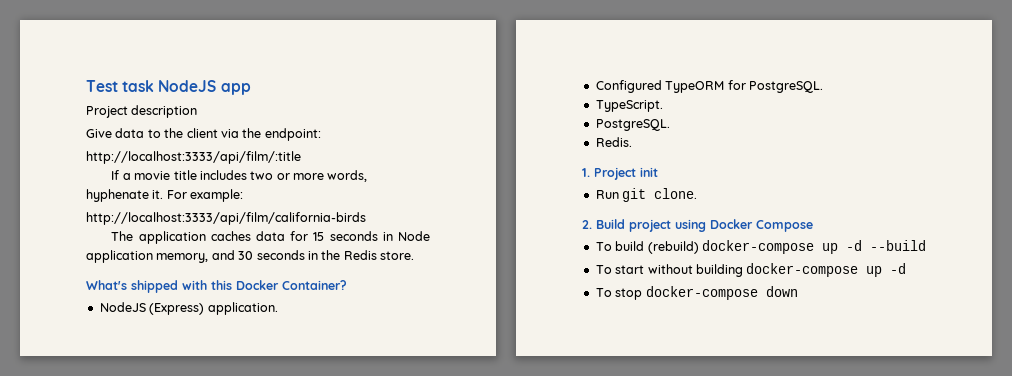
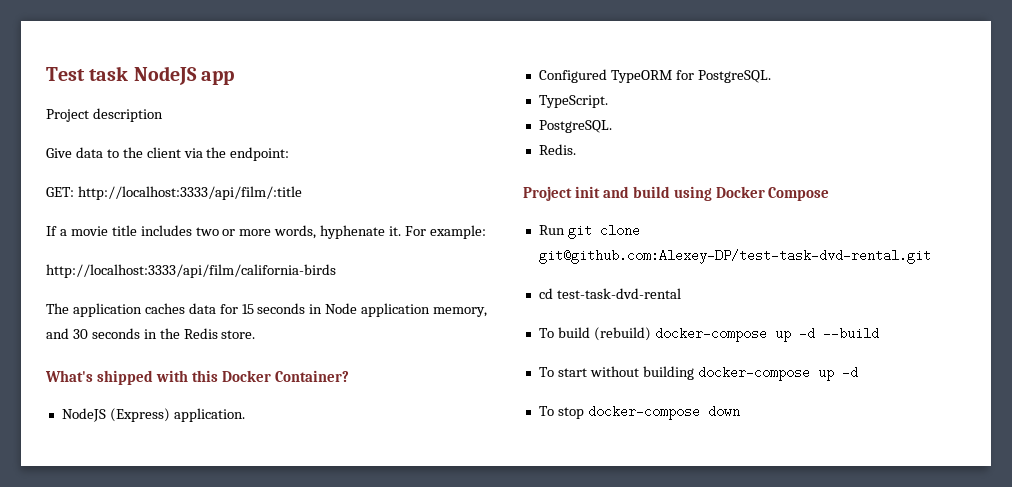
- http://localhost:3333/api/film/:title
+ GET: http://localhost:3333/api/film/:title
- 1. Project init
- Run git clone.
- 2. Build project using Docker Compose
+ Project init and build using Docker Compose
+ Run git clone git@github.com:Alexey-DP/test-task-dvd-rental.git
+ cd test-task-dvd-rental

